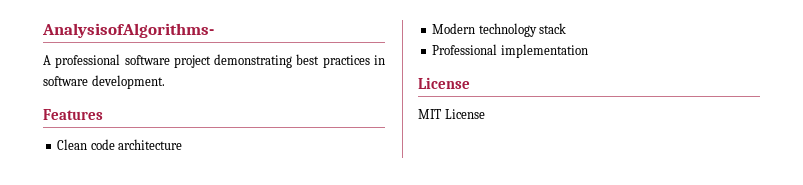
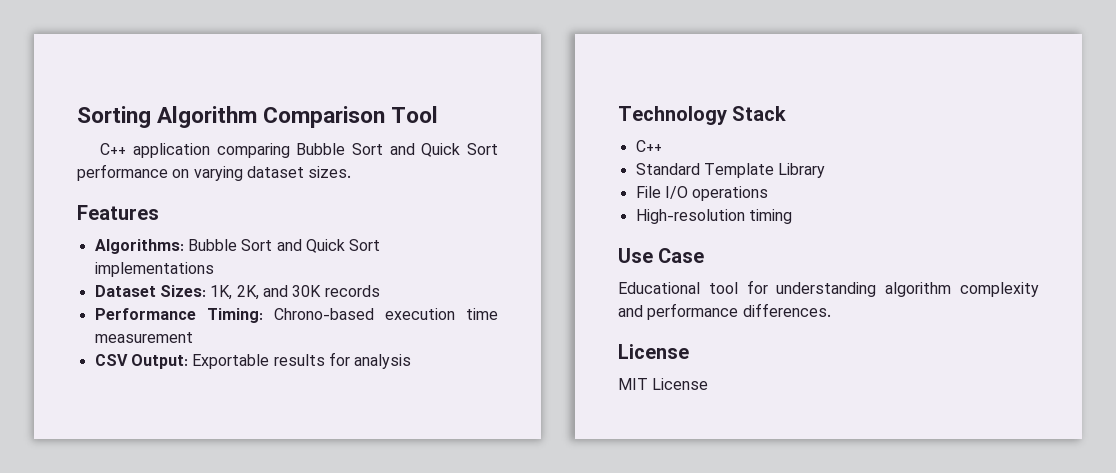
- AnalysisofAlgorithms-
- A professional software project demonstrating best practices in software development.
+ Sorting Algorithm Comparison Tool
+ C++ application comparing Bubble Sort and Quick Sort performance on varying dataset sizes.
  Features
- Clean code architecture
- Modern technology stack
- Professional implementation
+ Algorithms: Bubble Sort and Quick Sort implementations
+ Dataset Sizes: 1K, 2K, and 30K records
+ Performance Timing: Chrono-based execution time measurement
+ CSV Output: Exportable results for analysis
+ Technology Stack
+ C++
+ Standard Template Library
+ File I/O operations
+ High-resolution timing
+ Use Case
+ Educational tool for understanding algorithm complexity and performance differences.

